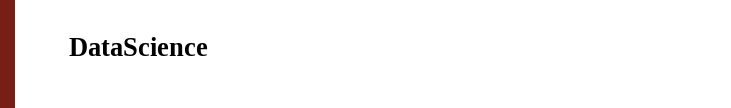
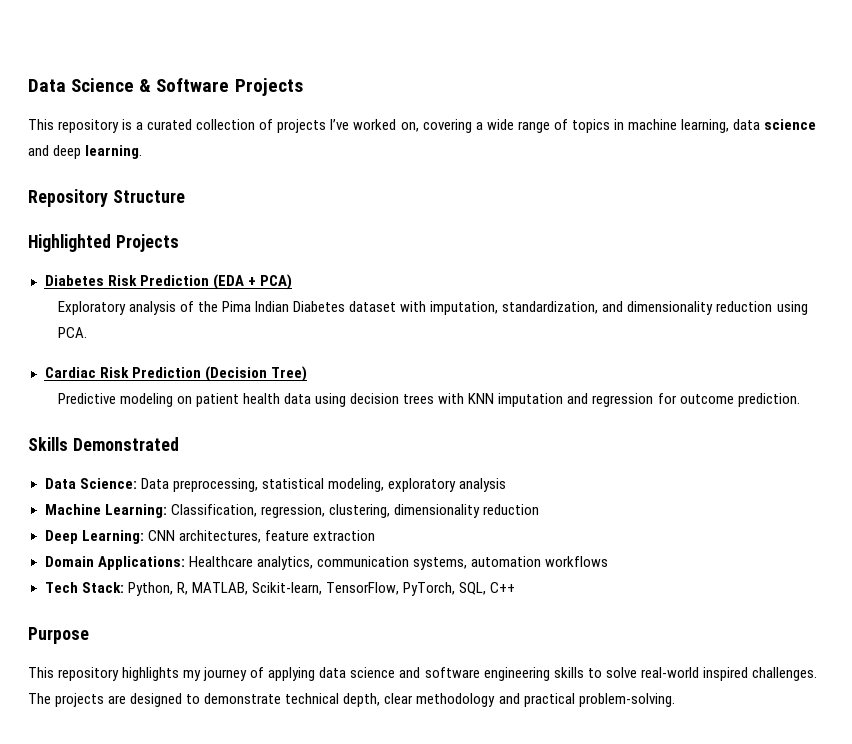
- DataScience
+ Data Science & Software Projects
+ This repository is a curated collection of projects I’ve worked on, covering a wide range of topics in machine learning, data science and deep learning.
+ Repository Structure
+ Highlighted Projects
+ Diabetes Risk Prediction (EDA + PCA)
+ Exploratory analysis of the Pima Indian Diabetes dataset with imputation, standardization, and dimensionality reduction using PCA.
+ Cardiac Risk Prediction (Decision Tree)
+ Predictive modeling on patient health data using decision trees with KNN imputation and regression for outcome prediction.
+ Skills Demonstrated
+ Data Science: Data preprocessing, statistical modeling, exploratory analysis
+ Machine Learning: Classification, regression, clustering, dimensionality reduction
+ Deep Learning: CNN architectures, feature extraction
+ Domain Applications: Healthcare analytics, communication systems, automation workflows
+ Tech Stack: Python, R, MATLAB, Scikit-learn, TensorFlow, PyTorch, SQL, C++
+ Purpose
+ This repository highlights my journey of applying data science and software engineering skills to solve real-world inspired challenges. The projects are designed to demonstrate technical depth, clear methodology and practical problem-solving.

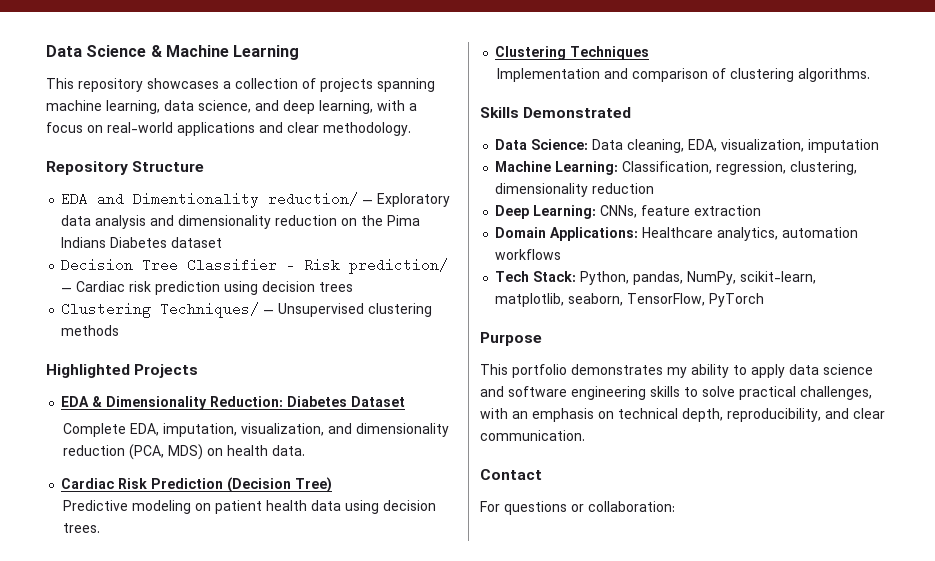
- Data Science & Software Projects
- This repository is a curated collection of projects I’ve worked on, covering a wide range of topics in machine learning, data science and deep learning.
+ Data Science & Machine Learning
+ This repository showcases a collection of projects spanning machine learning, data science, and deep learning, with a focus on real-world applications and clear methodology.
  Repository Structure
+ EDA and Dimentionality reduction/ — Exploratory data analysis and dimensionality reduction on the Pima Indians Diabetes dataset
+ Decision Tree Classifier - Risk prediction/ — Cardiac risk prediction using decision trees
+ Clustering Techniques/ — Unsupervised clustering methods
  Highlighted Projects
- Diabetes Risk Prediction (EDA + PCA)
- Exploratory analysis of the Pima Indian Diabetes dataset with imputation, standardization, and dimensionality reduction using PCA.
+ EDA & Dimensionality Reduction: Diabetes Dataset
+ Complete EDA, imputation, visualization, and dimensionality reduction (PCA, MDS) on health data.
- Predictive modeling on patient health data using decision trees with KNN imputation and regression for outcome prediction.
+ Predictive modeling on patient health data using decision trees.
+ Clustering Techniques
+ Implementation and comparison of clustering algorithms.
- Data Science: Data preprocessing, statistical modeling, exploratory analysis
+ Data Science: Data cleaning, EDA, visualization, imputation
- Deep Learning: CNN architectures, feature extraction
+ Deep Learning: CNNs, feature extraction
- Domain Applications: Healthcare analytics, communication systems, automation workflows
+ Domain Applications: Healthcare analytics, automation workflows
- Tech Stack: Python, R, MATLAB, Scikit-learn, TensorFlow, PyTorch, SQL, C++
+ Tech Stack: Python, pandas, NumPy, scikit-learn, matplotlib, seaborn, TensorFlow, PyTorch
  Purpose
- This repository highlights my journey of applying data science and software engineering skills to solve real-world inspired challenges. The projects are designed to demonstrate technical depth, clear methodology and practical problem-solving.
+ This portfolio demonstrates my ability to apply data science and software engineering skills to solve practical challenges, with an emphasis on technical depth, reproducibility, and clear communication.
+ Contact
+ For questions or collaboration:

